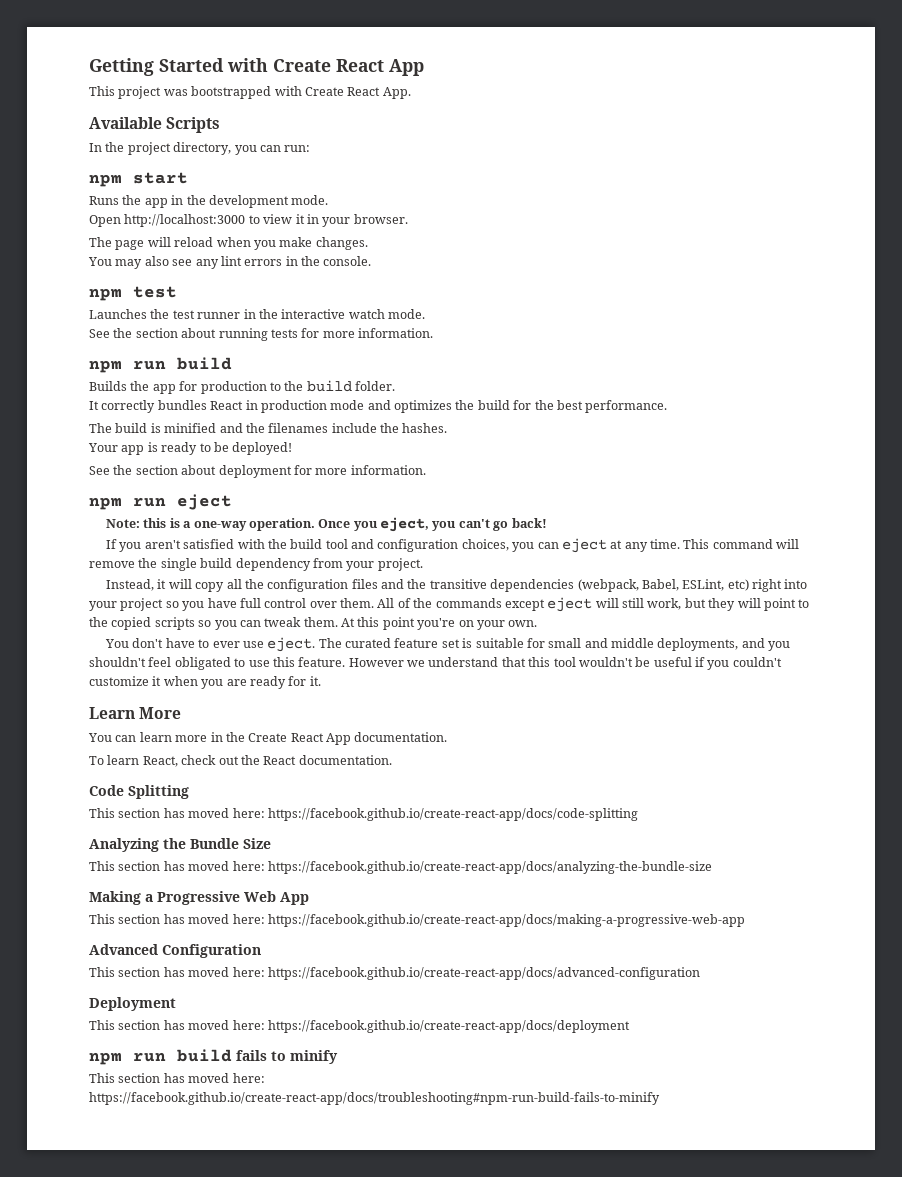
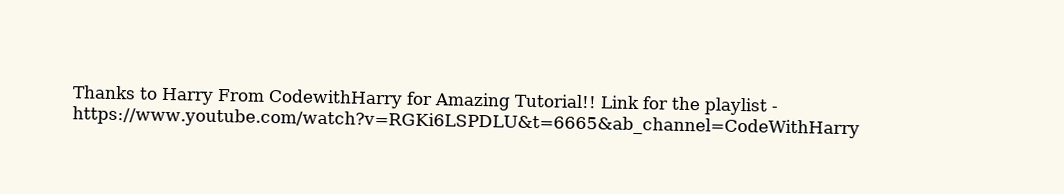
- Getting Started with Create React App
- This project was bootstrapped with Create React App.
- Available Scripts
- In the project directory, you can run:
- npm start
- Runs the app in the development mode.
- Open http://localhost:3000 to view it in your browser.
- The page will reload when you make changes.
- You may also see any lint errors in the console.
- npm test
- Launches the test runner in the interactive watch mode.
- See the section about running tests for more information.
- npm run build
- Builds the app for production to the build folder.
- It correctly bundles React in production mode and optimizes the build for the best performance.
- The build is minified and the filenames include the hashes.
- Your app is ready to be deployed!
- See the section about deployment for more information.
- npm run eject
- Note: this is a one-way operation. Once you eject, you can't go back!
- If you aren't satisfied with the build tool and configuration choices, you can eject at any time. This command will remove the single build dependency from your project.
- Instead, it will copy all the configuration files and the transitive dependencies (webpack, Babel, ESLint, etc) right into your project so you have full control over them. All of the commands except eject will still work, but they will point to the copied scripts so you can tweak them. At this point you're on your own.
- You don't have to ever use eject. The curated feature set is suitable for small and middle deployments, and you shouldn't feel obligated to use this feature. However we understand that this tool wouldn't be useful if you couldn't customize it when you are ready for it.
- Learn More
- You can learn more in the Create React App documentation.
- To learn React, check out the React documentation.
- Code Splitting
- This section has moved here: https://facebook.github.io/create-react-app/docs/code-splitting
- Analyzing the Bundle Size
- This section has moved here: https://facebook.github.io/create-react-app/docs/analyzing-the-bundle-size
- Making a Progressive Web App
- This section has moved here: https://facebook.github.io/create-react-app/docs/making-a-progressive-web-app
- Advanced Configuration
- This section has moved here: https://facebook.github.io/create-react-app/docs/advanced-configuration
- Deployment
- This section has moved here: https://facebook.github.io/create-react-app/docs/deployment
- npm run build fails to minify
- This section has moved here: https://facebook.github.io/create-react-app/docs/troubleshooting#npm-run-build-fails-to-minify
+ Thanks to Harry From CodewithHarry for Amazing Tutorial!! Link for the playlist - https://www.youtube.com/watch?v=RGKi6LSPDLU&t=6665&ab_channel=CodeWithHarry

